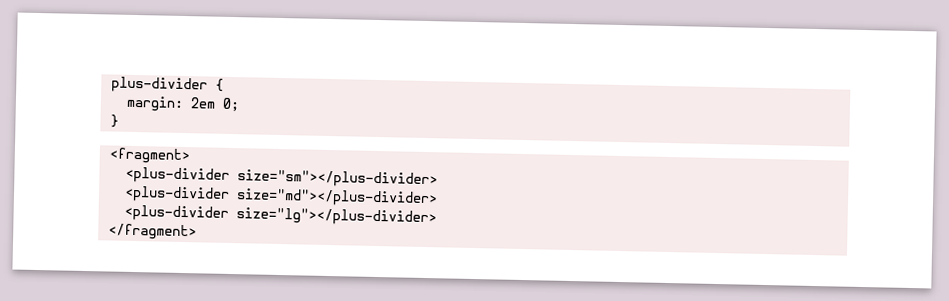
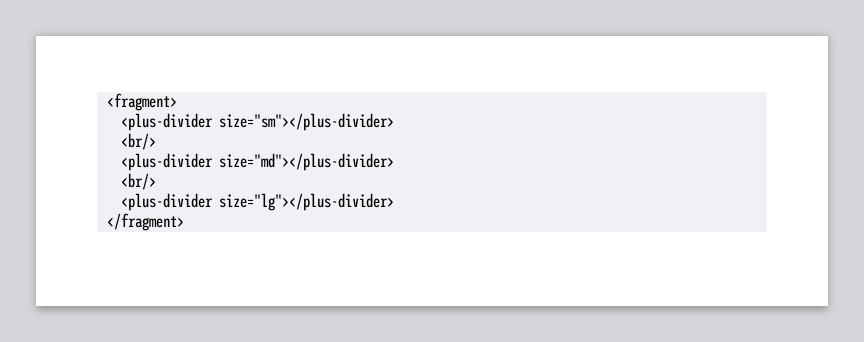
- plus-divider {
- margin: 2em 0;
- }
  <plus-divider size="sm"></plus-divider>
+ <br/>
  <plus-divider size="md"></plus-divider>
+ <br/>

